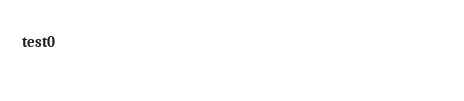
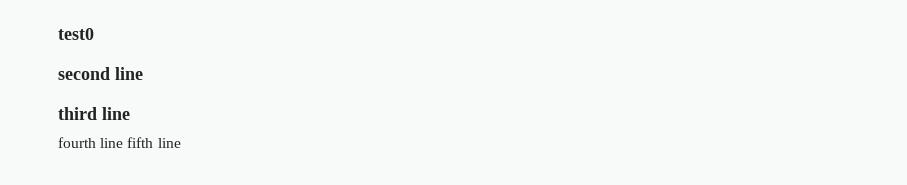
+ second line
+ third line
+ fourth line fifth line

